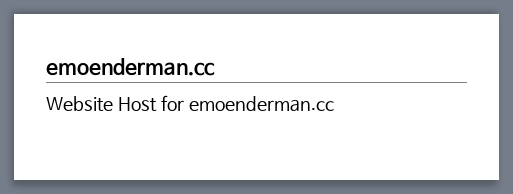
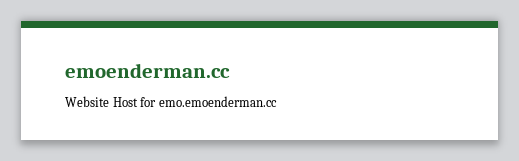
- Website Host for emoenderman.cc
+ Website Host for emo.emoenderman.cc

